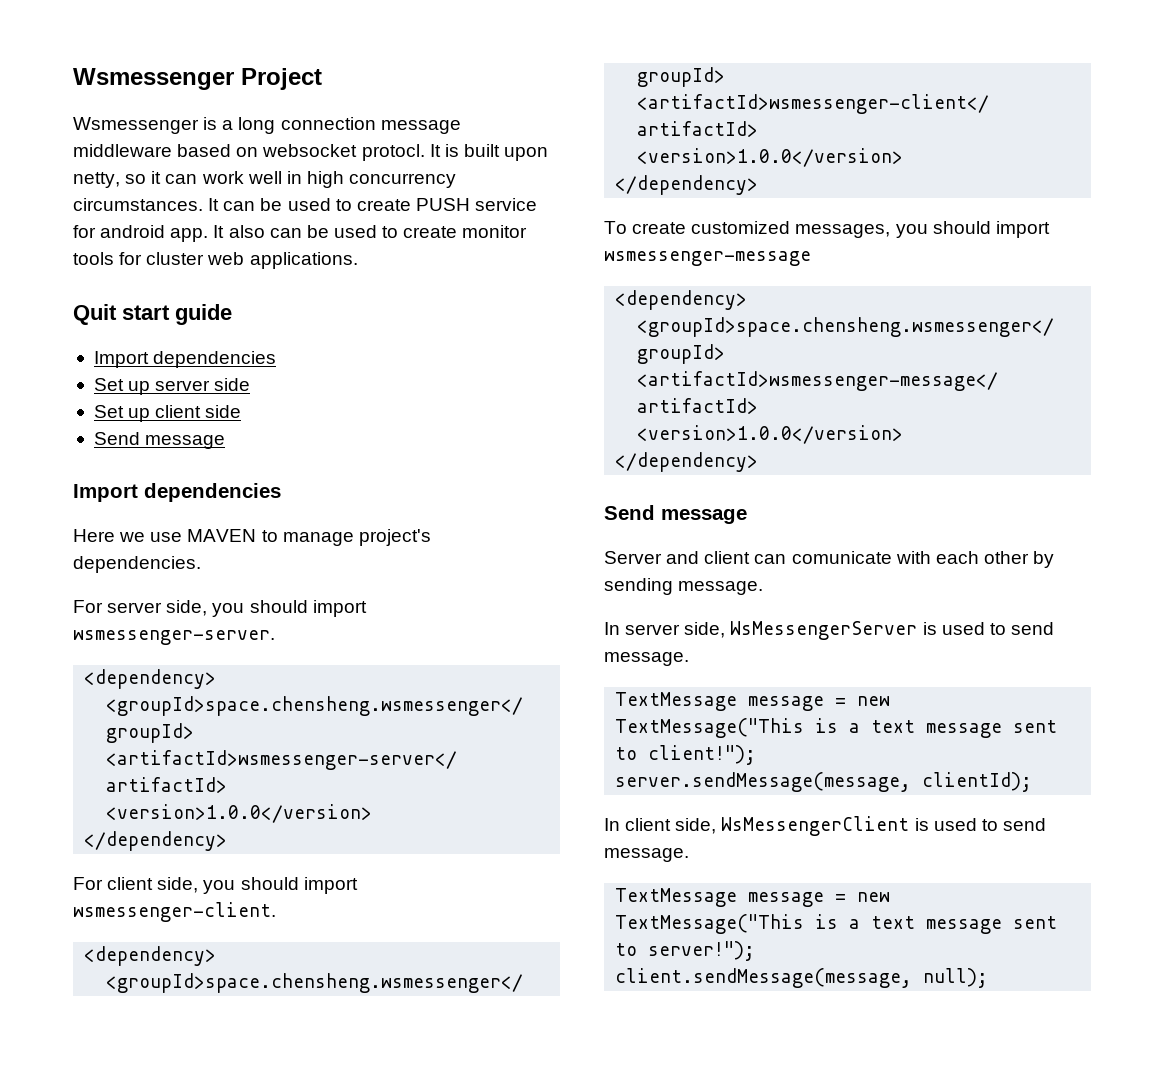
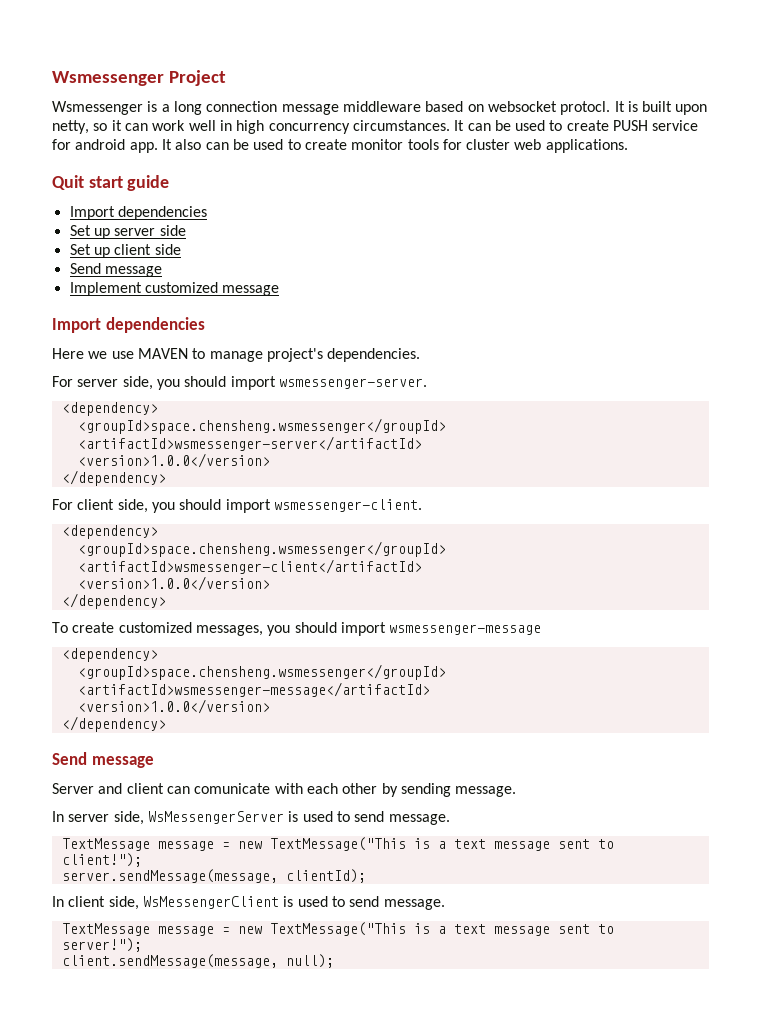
+ Implement customized message

